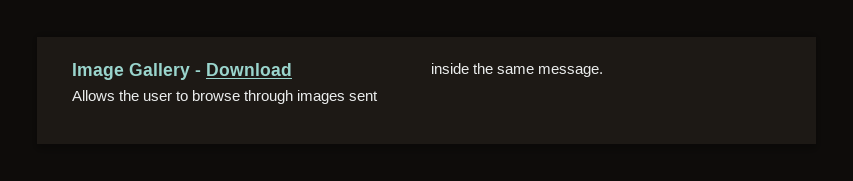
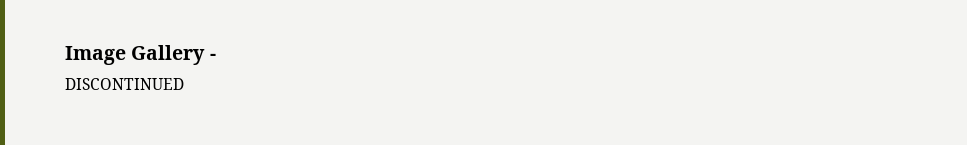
- Image Gallery - Download
- Allows the user to browse through images sent inside the same message.
+ Image Gallery -
+ DISCONTINUED

